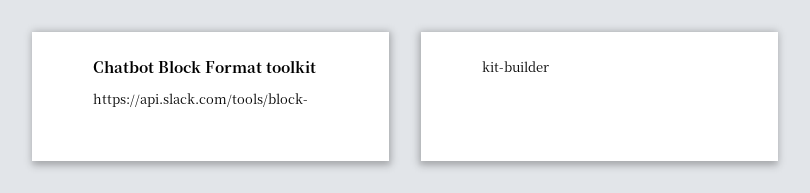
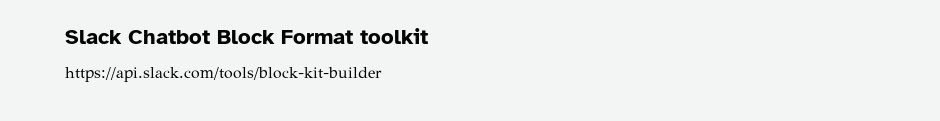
- Chatbot Block Format toolkit
+ Slack Chatbot Block Format toolkit

